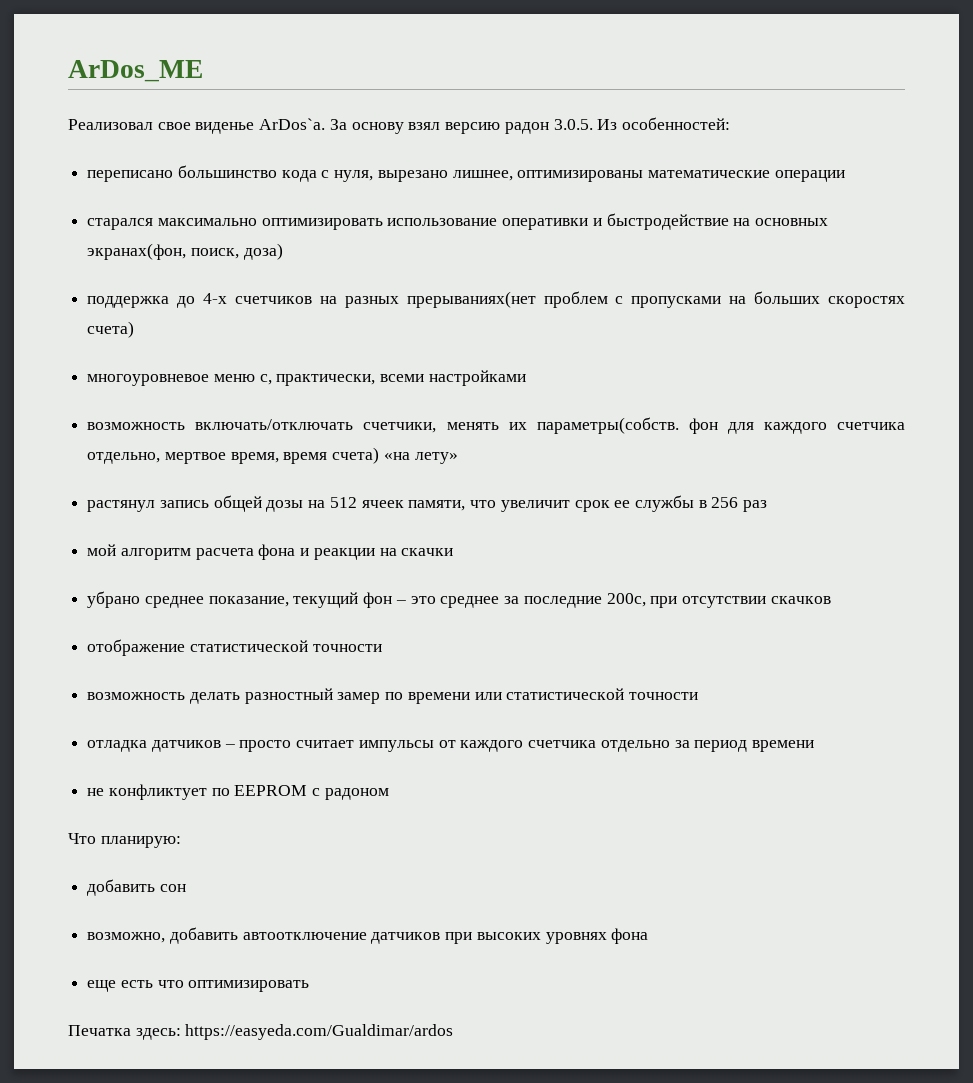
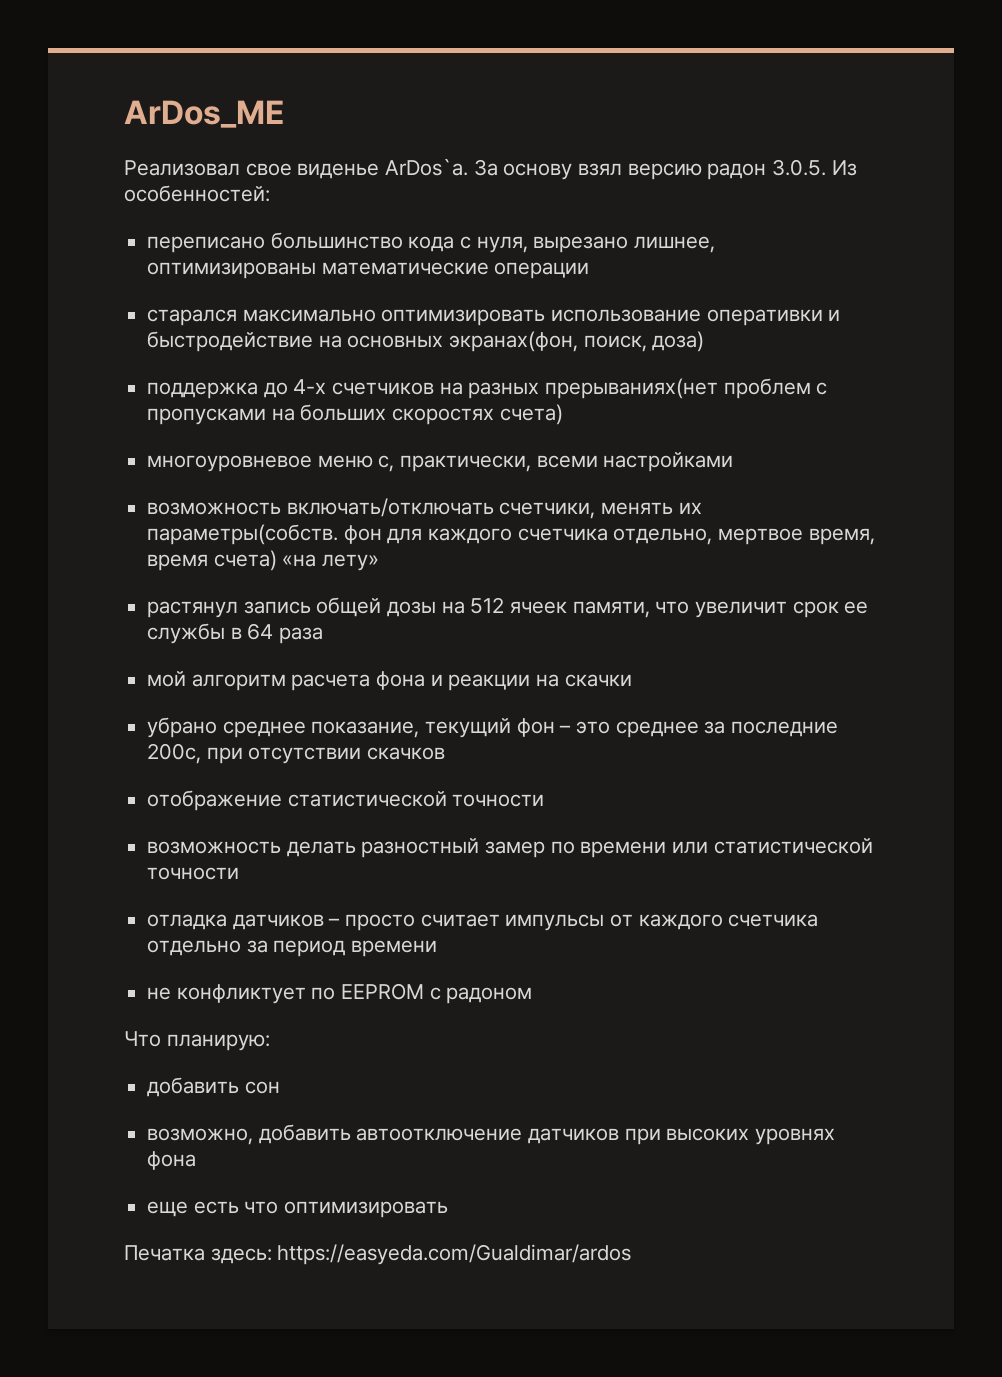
- растянул запись общей дозы на 512 ячеек памяти, что увеличит срок ее службы в 256 раз
+ растянул запись общей дозы на 512 ячеек памяти, что увеличит срок ее службы в 64 раза

